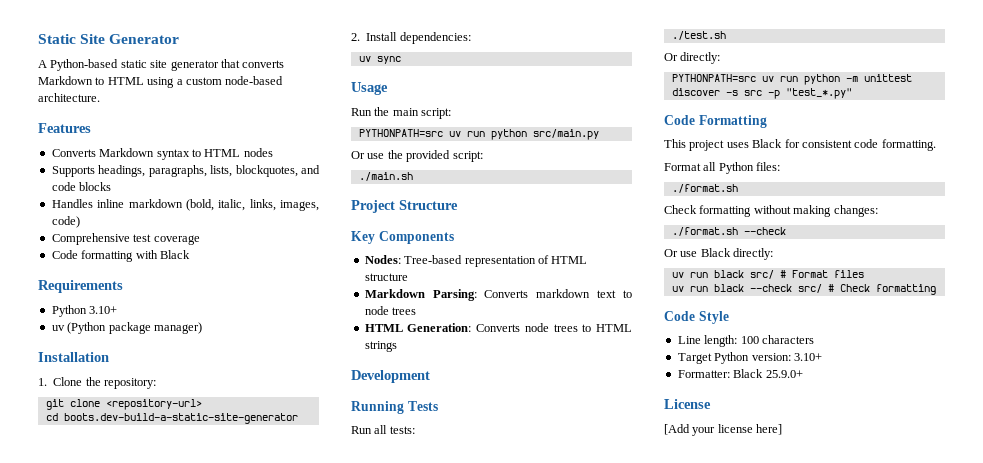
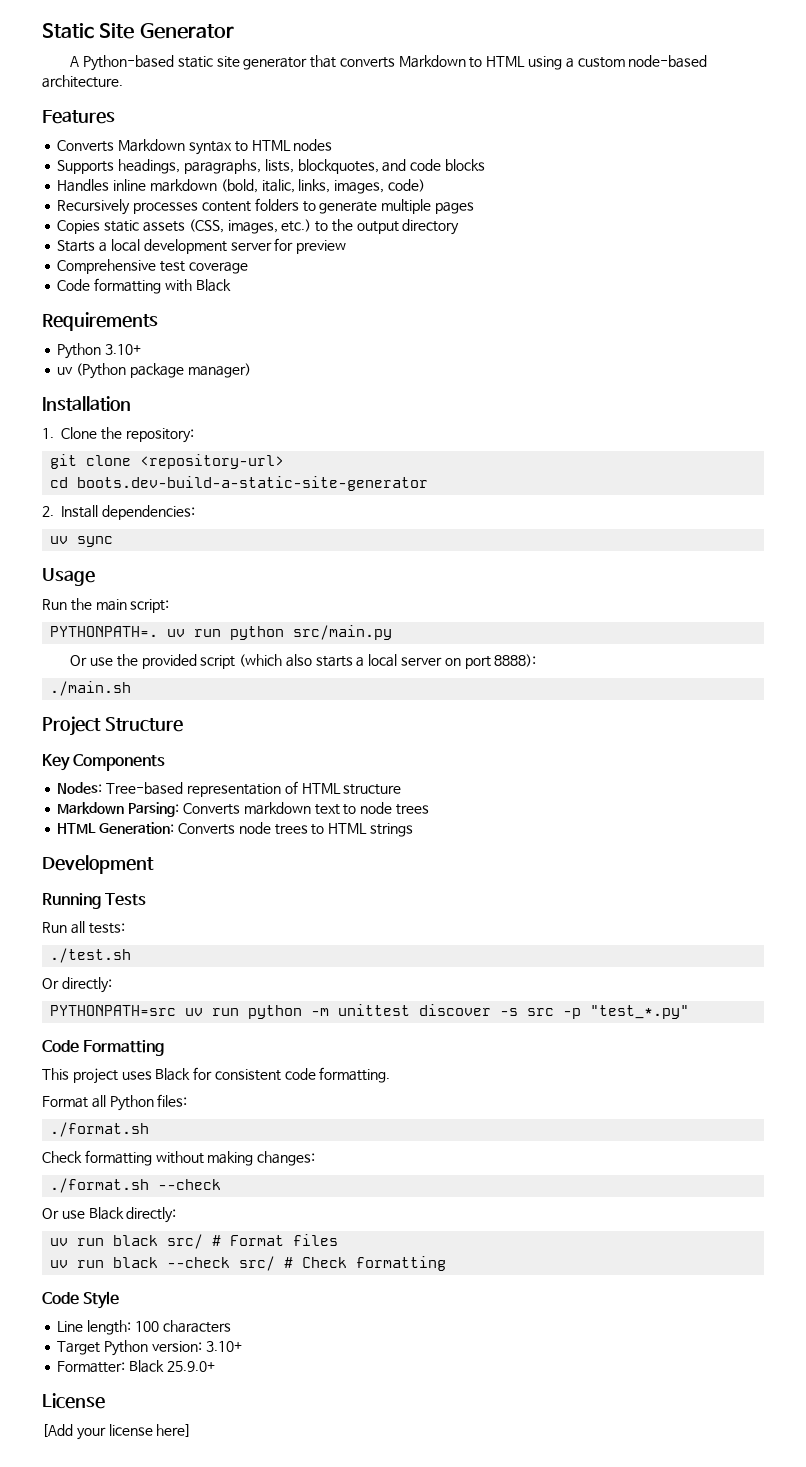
+ Recursively processes content folders to generate multiple pages
+ Copies static assets (CSS, images, etc.) to the output directory
+ Starts a local development server for preview
- PYTHONPATH=src uv run python src/main.py
+ PYTHONPATH=. uv run python src/main.py
- Or use the provided script:
+ Or use the provided script (which also starts a local server on port 8888):

